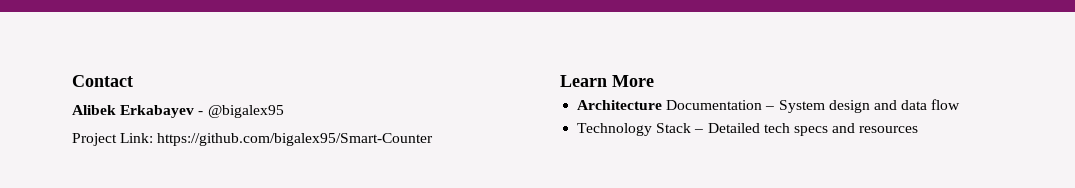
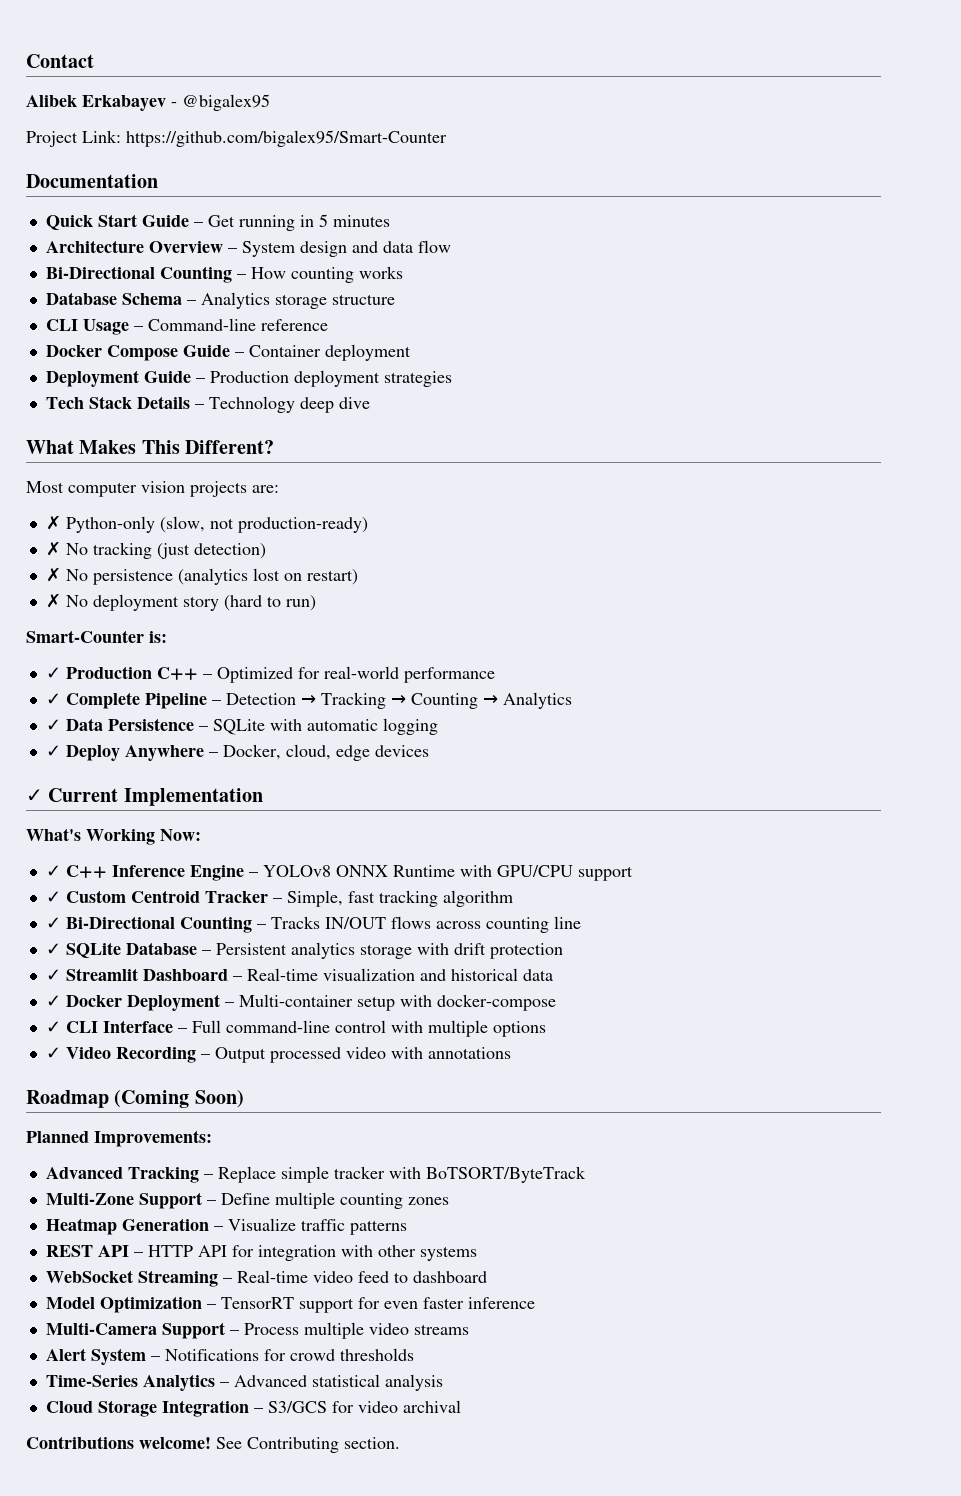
- Learn More
+ Documentation
+ Quick Start Guide – Get running in 5 minutes
- Architecture Documentation – System design and data flow
+ Architecture Overview – System design and data flow
- Technology Stack – Detailed tech specs and resources
+ Bi-Directional Counting – How counting works
+ Database Schema – Analytics storage structure
+ CLI Usage – Command-line reference
+ Docker Compose Guide – Container deployment
+ Deployment Guide – Production deployment strategies
+ Tech Stack Details – Technology deep dive
+ What Makes This Different?
+ Most computer vision projects are:
+ ✗ Python-only (slow, not production-ready)
+ ✗ No tracking (just detection)
+ ✗ No persistence (analytics lost on restart)
+ ✗ No deployment story (hard to run)
+ Smart-Counter is:
+ ✓ Production C++ – Optimized for real-world performance
+ ✓ Complete Pipeline – Detection → Tracking → Counting → Analytics
+ ✓ Data Persistence – SQLite with automatic logging
+ ✓ Deploy Anywhere – Docker, cloud, edge devices
+ ✓ Current Implementation
+ What's Working Now:
+ ✓ C++ Inference Engine – YOLOv8 ONNX Runtime with GPU/CPU support
+ ✓ Custom Centroid Tracker – Simple, fast tracking algorithm
+ ✓ Bi-Directional Counting – Tracks IN/OUT flows across counting line
+ ✓ SQLite Database – Persistent analytics storage with drift protection
+ ✓ Streamlit Dashboard – Real-time visualization and historical data
+ ✓ Docker Deployment – Multi-container setup with docker-compose
+ ✓ CLI Interface – Full command-line control with multiple options
+ ✓ Video Recording – Output processed video with annotations
+ Roadmap (Coming Soon)
+ Planned Improvements:
+ Advanced Tracking – Replace simple tracker with BoTSORT/ByteTrack
+ Multi-Zone Support – Define multiple counting zones
+ Heatmap Generation – Visualize traffic patterns
+ REST API – HTTP API for integration with other systems
+ WebSocket Streaming – Real-time video feed to dashboard
+ Model Optimization – TensorRT support for even faster inference
+ Multi-Camera Support – Process multiple video streams
+ Alert System – Notifications for crowd thresholds
+ Time-Series Analytics – Advanced statistical analysis
+ Cloud Storage Integration – S3/GCS for video archival
+ Contributions welcome! See Contributing section.

